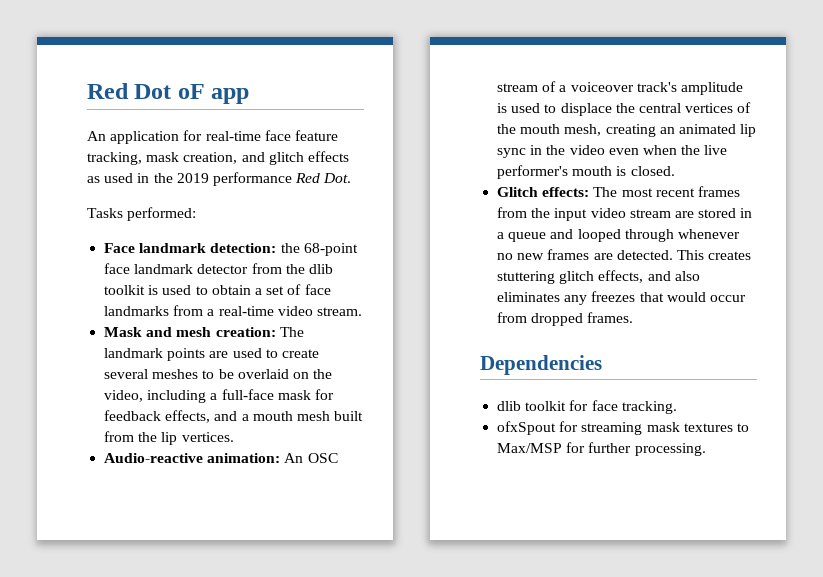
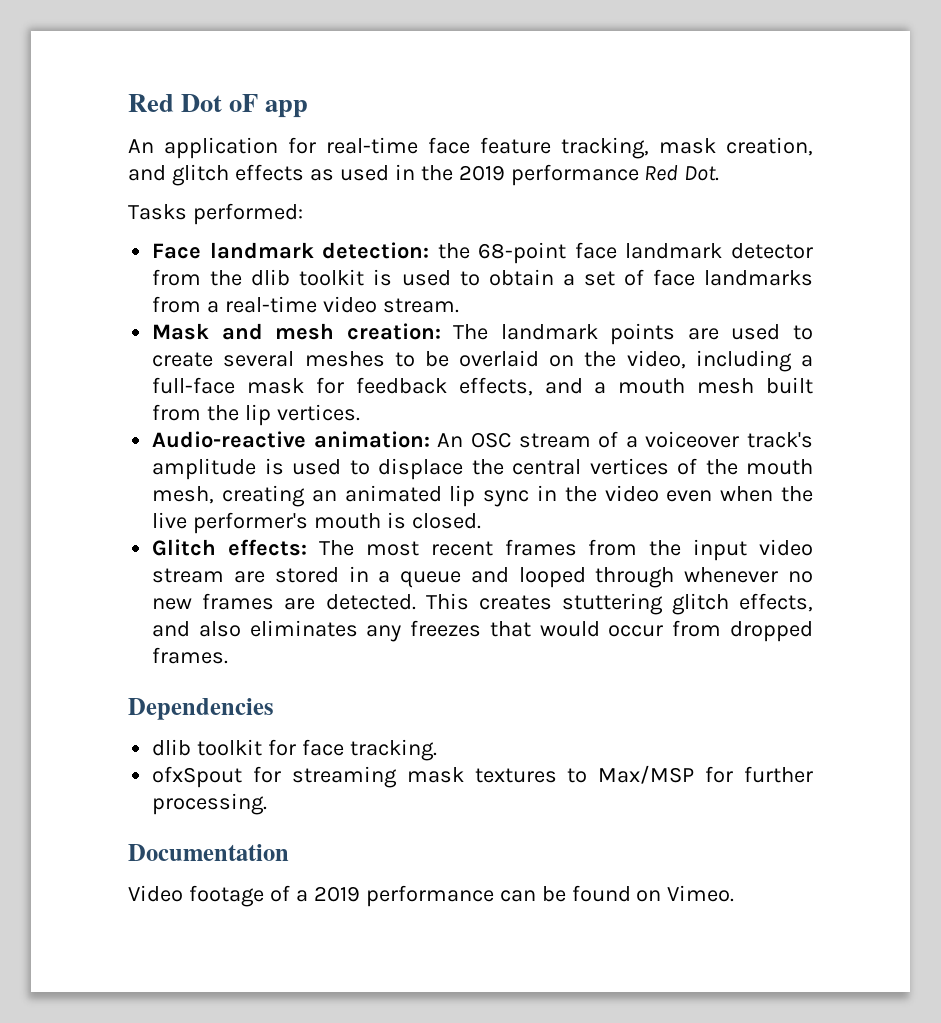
+ Documentation
+ Video footage of a 2019 performance can be found on Vimeo.

